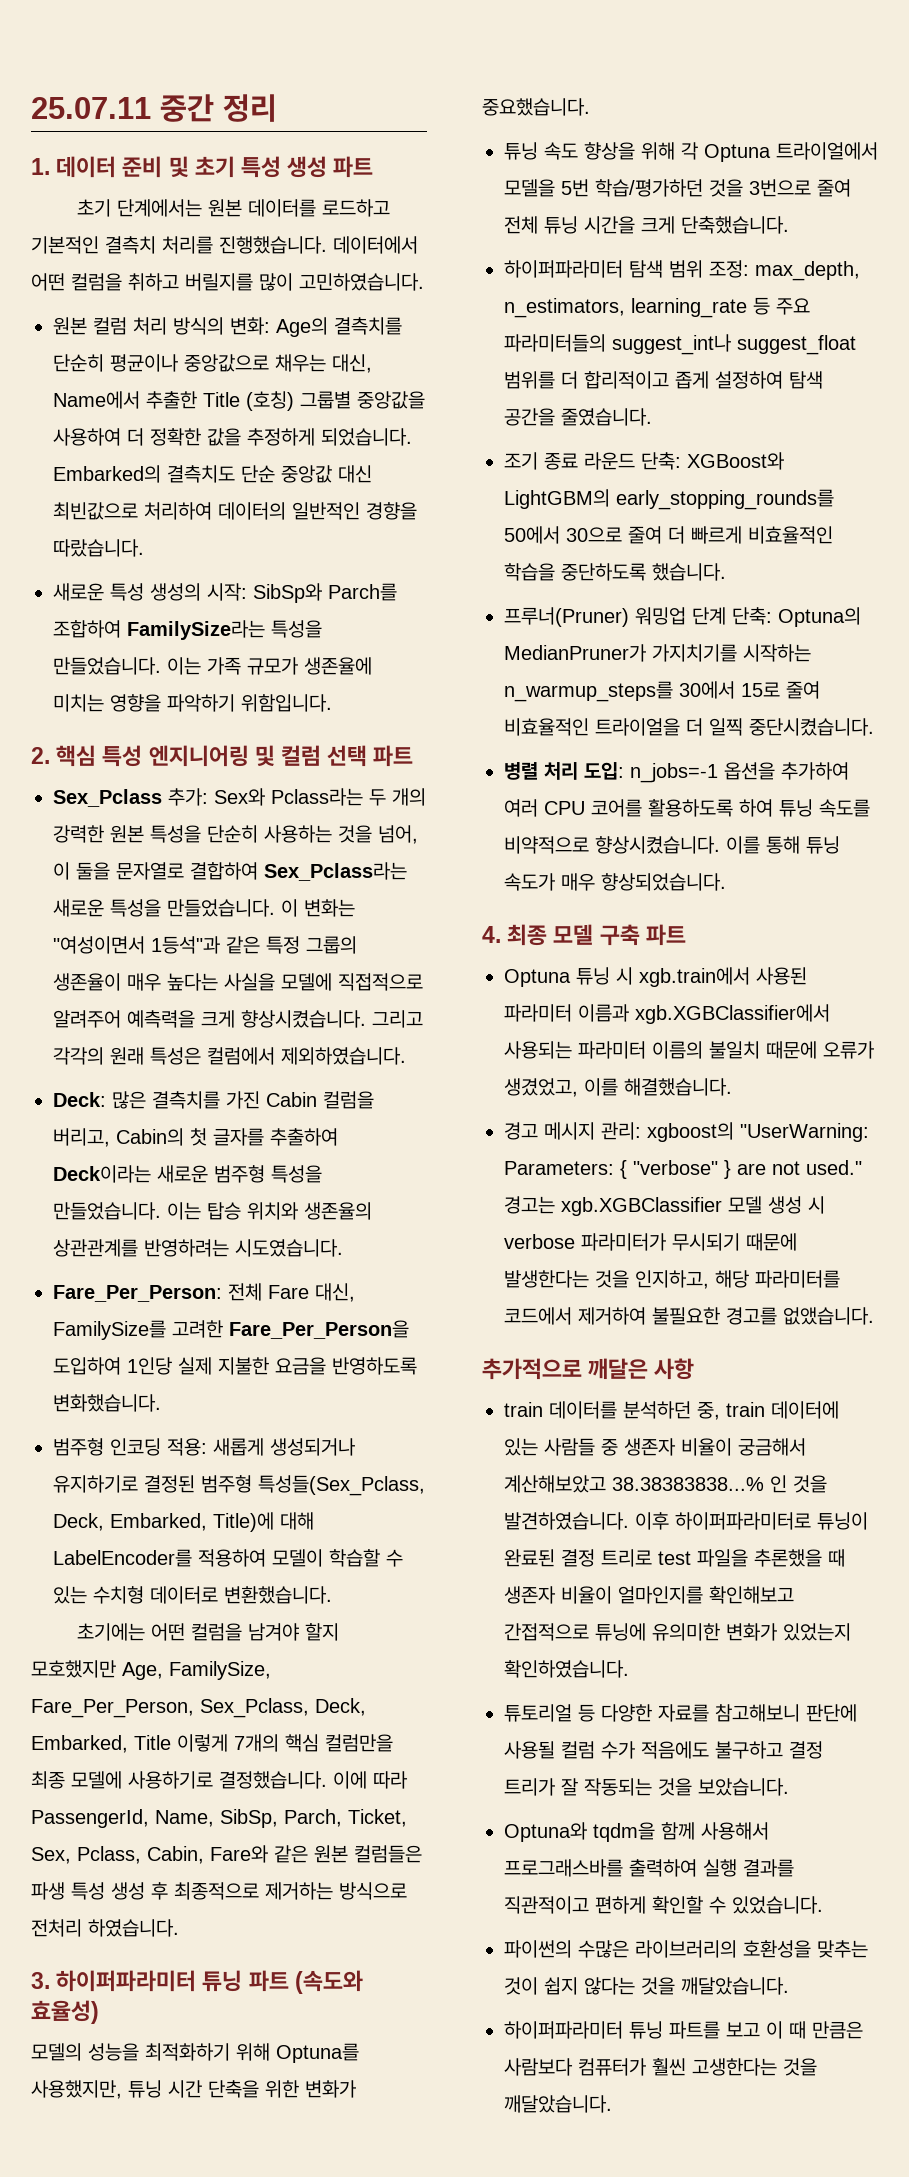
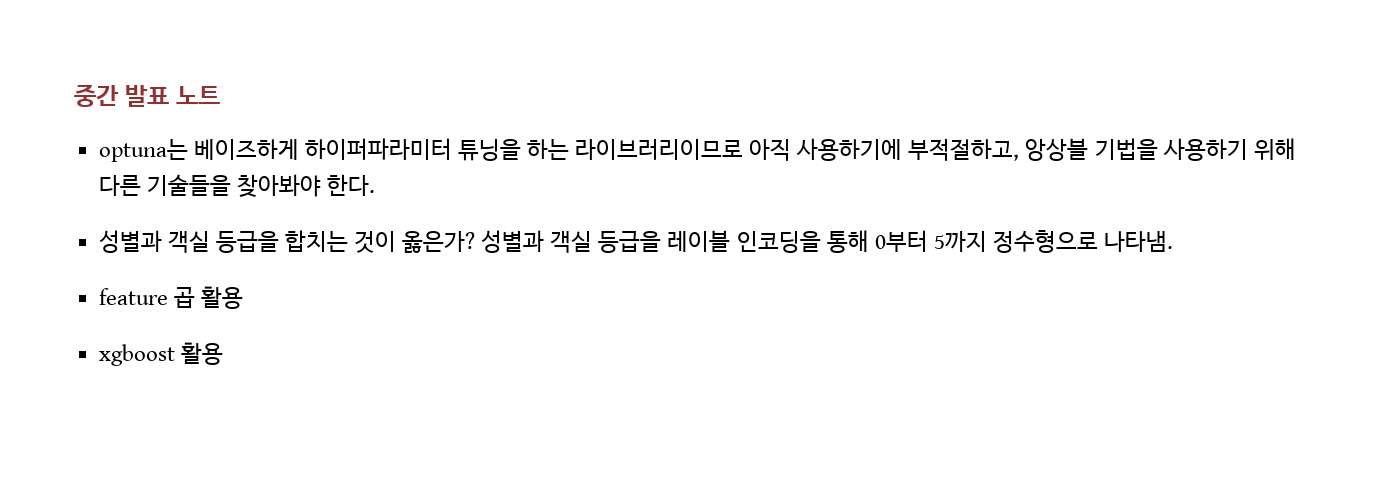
- 25.07.11 중간 정리
- 1. 데이터 준비 및 초기 특성 생성 파트
- 초기 단계에서는 원본 데이터를 로드하고 기본적인 결측치 처리를 진행했습니다. 데이터에서 어떤 컬럼을 취하고 버릴지를 많이 고민하였습니다.
- 원본 컬럼 처리 방식의 변화: Age의 결측치를 단순히 평균이나 중앙값으로 채우는 대신, Name에서 추출한 Title (호칭) 그룹별 중앙값을 사용하여 더 정확한 값을 추정하게 되었습니다. Embarked의 결측치도 단순 중앙값 대신 최빈값으로 처리하여 데이터의 일반적인 경향을 따랐습니다.
- 새로운 특성 생성의 시작: SibSp와 Parch를 조합하여 FamilySize라는 특성을 만들었습니다. 이는 가족 규모가 생존율에 미치는 영향을 파악하기 위함입니다.
- 2. 핵심 특성 엔지니어링 및 컬럼 선택 파트
- Sex_Pclass 추가: Sex와 Pclass라는 두 개의 강력한 원본 특성을 단순히 사용하는 것을 넘어, 이 둘을 문자열로 결합하여 Sex_Pclass라는 새로운 특성을 만들었습니다. 이 변화는 "여성이면서 1등석"과 같은 특정 그룹의 생존율이 매우 높다는 사실을 모델에 직접적으로 알려주어 예측력을 크게 향상시켰습니다. 그리고 각각의 원래 특성은 컬럼에서 제외하였습니다.
- Deck: 많은 결측치를 가진 Cabin 컬럼을 버리고, Cabin의 첫 글자를 추출하여 Deck이라는 새로운 범주형 특성을 만들었습니다. 이는 탑승 위치와 생존율의 상관관계를 반영하려는 시도였습니다.
- Fare_Per_Person: 전체 Fare 대신, FamilySize를 고려한 Fare_Per_Person을 도입하여 1인당 실제 지불한 요금을 반영하도록 변화했습니다.
- 범주형 인코딩 적용: 새롭게 생성되거나 유지하기로 결정된 범주형 특성들(Sex_Pclass, Deck, Embarked, Title)에 대해 LabelEncoder를 적용하여 모델이 학습할 수 있는 수치형 데이터로 변환했습니다.
- 초기에는 어떤 컬럼을 남겨야 할지 모호했지만 Age, FamilySize, Fare_Per_Person, Sex_Pclass, Deck, Embarked, Title 이렇게 7개의 핵심 컬럼만을 최종 모델에 사용하기로 결정했습니다. 이에 따라 PassengerId, Name, SibSp, Parch, Ticket, Sex, Pclass, Cabin, Fare와 같은 원본 컬럼들은 파생 특성 생성 후 최종적으로 제거하는 방식으로 전처리 하였습니다.
- 3. 하이퍼파라미터 튜닝 파트 (속도와 효율성)
- 모델의 성능을 최적화하기 위해 Optuna를 사용했지만, 튜닝 시간 단축을 위한 변화가 중요했습니다.
- 튜닝 속도 향상을 위해 각 Optuna 트라이얼에서 모델을 5번 학습/평가하던 것을 3번으로 줄여 전체 튜닝 시간을 크게 단축했습니다.
- 하이퍼파라미터 탐색 범위 조정: max_depth, n_estimators, learning_rate 등 주요 파라미터들의 suggest_int나 suggest_float 범위를 더 합리적이고 좁게 설정하여 탐색 공간을 줄였습니다.
- 조기 종료 라운드 단축: XGBoost와 LightGBM의 early_stopping_rounds를 50에서 30으로 줄여 더 빠르게 비효율적인 학습을 중단하도록 했습니다.
- 프루너(Pruner) 워밍업 단계 단축: Optuna의 MedianPruner가 가지치기를 시작하는 n_warmup_steps를 30에서 15로 줄여 비효율적인 트라이얼을 더 일찍 중단시켰습니다.
- 병렬 처리 도입: n_jobs=-1 옵션을 추가하여 여러 CPU 코어를 활용하도록 하여 튜닝 속도를 비약적으로 향상시켰습니다. 이를 통해 튜닝 속도가 매우 향상되었습니다.
- 4. 최종 모델 구축 파트
- Optuna 튜닝 시 xgb.train에서 사용된 파라미터 이름과 xgb.XGBClassifier에서 사용되는 파라미터 이름의 불일치 때문에 오류가 생겼었고, 이를 해결했습니다.
- 경고 메시지 관리: xgboost의 "UserWarning: Parameters: { "verbose" } are not used." 경고는 xgb.XGBClassifier 모델 생성 시 verbose 파라미터가 무시되기 때문에 발생한다는 것을 인지하고, 해당 파라미터를 코드에서 제거하여 불필요한 경고를 없앴습니다.
- 추가적으로 깨달은 사항
- train 데이터를 분석하던 중, train 데이터에 있는 사람들 중 생존자 비율이 궁금해서 계산해보았고 38.38383838...% 인 것을 발견하였습니다. 이후 하이퍼파라미터로 튜닝이 완료된 결정 트리로 test 파일을 추론했을 때 생존자 비율이 얼마인지를 확인해보고 간접적으로 튜닝에 유의미한 변화가 있었는지 확인하였습니다.
- 튜토리얼 등 다양한 자료를 참고해보니 판단에 사용될 컬럼 수가 적음에도 불구하고 결정 트리가 잘 작동되는 것을 보았습니다.
- Optuna와 tqdm을 함께 사용해서 프로그래스바를 출력하여 실행 결과를 직관적이고 편하게 확인할 수 있었습니다.
- 파이썬의 수많은 라이브러리의 호환성을 맞추는 것이 쉽지 않다는 것을 깨달았습니다.
- 하이퍼파라미터 튜닝 파트를 보고 이 때 만큼은 사람보다 컴퓨터가 훨씬 고생한다는 것을 깨달았습니다.
+ 중간 발표 노트
+ optuna는 베이즈하게 하이퍼파라미터 튜닝을 하는 라이브러리이므로 아직 사용하기에 부적절하고, 앙상블 기법을 사용하기 위해 다른 기술들을 찾아봐야 한다.
+ 성별과 객실 등급을 합치는 것이 옳은가? 성별과 객실 등급을 레이블 인코딩을 통해 0부터 5까지 정수형으로 나타냄.
+ feature 곱 활용
+ xgboost 활용

